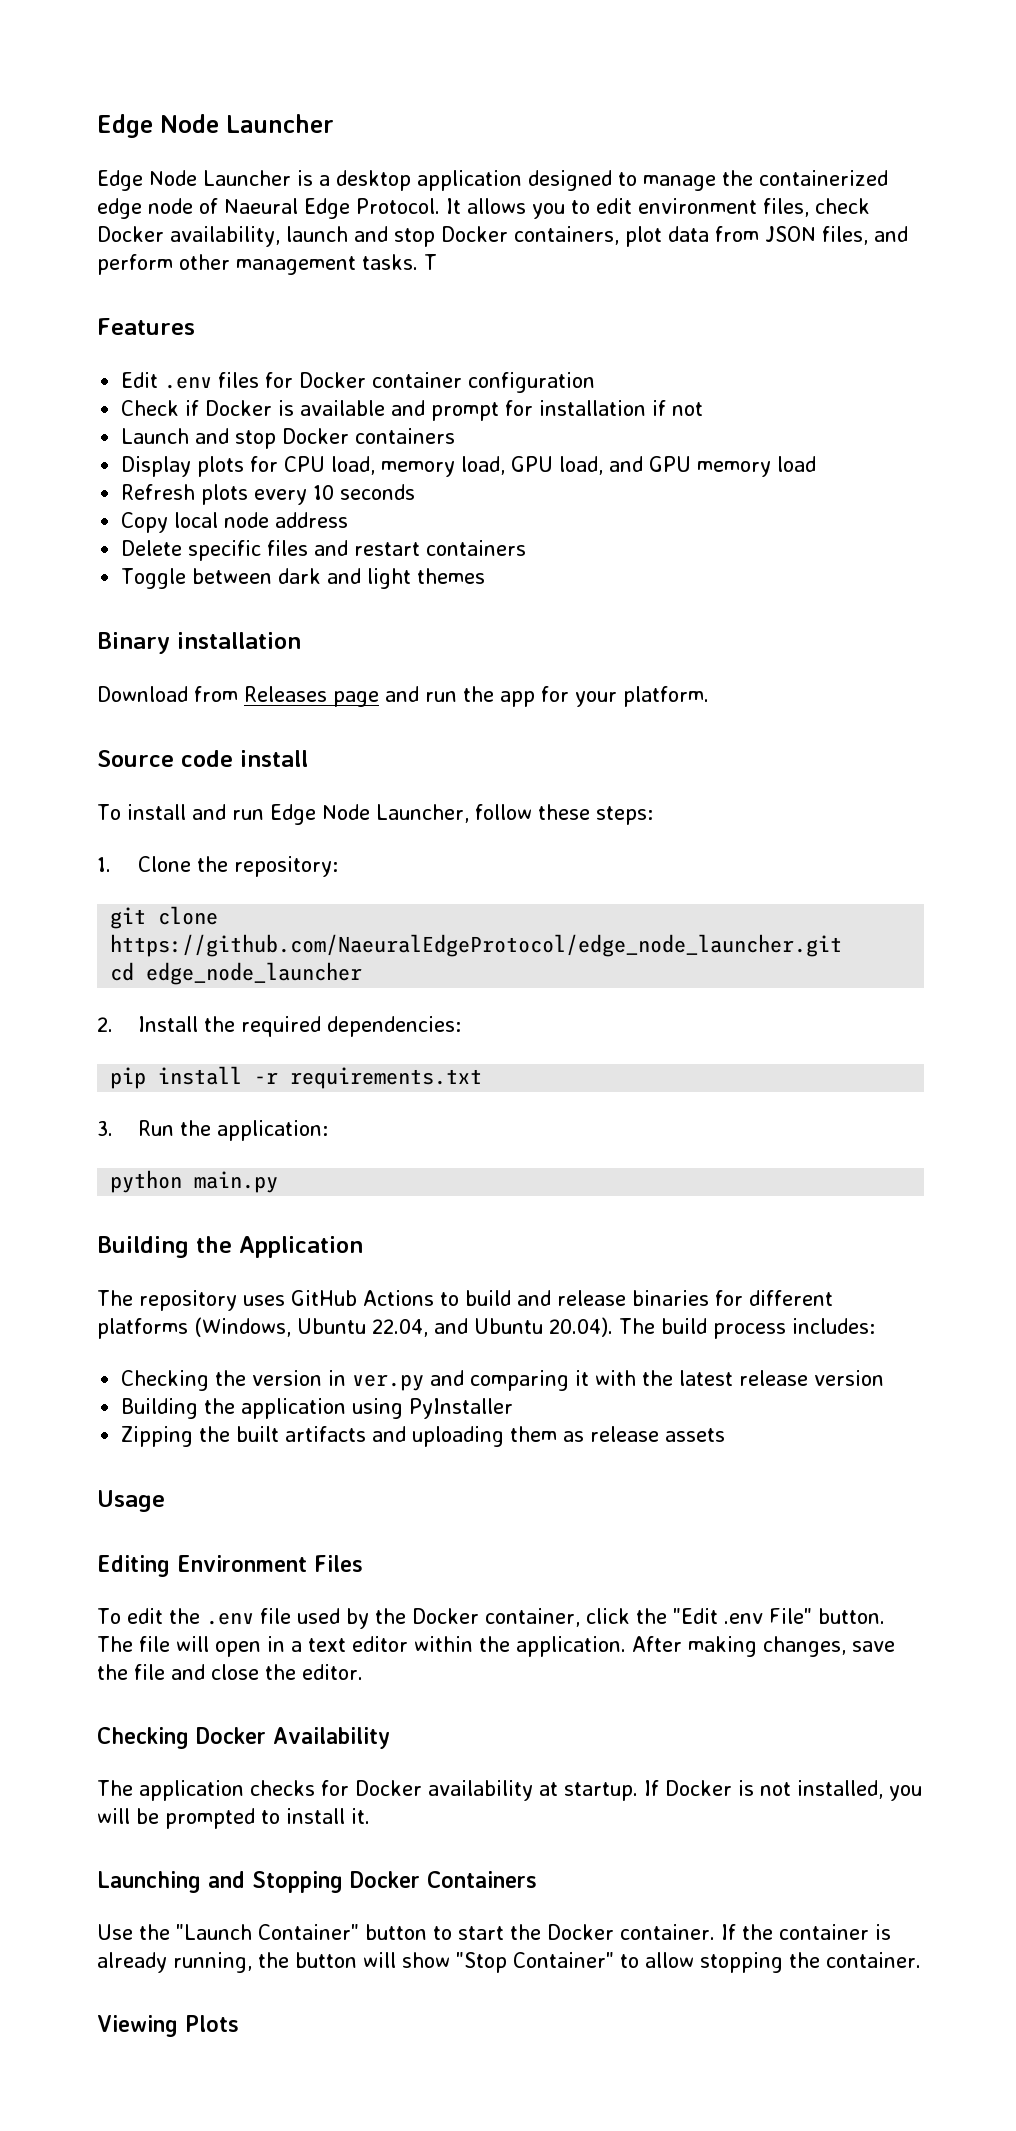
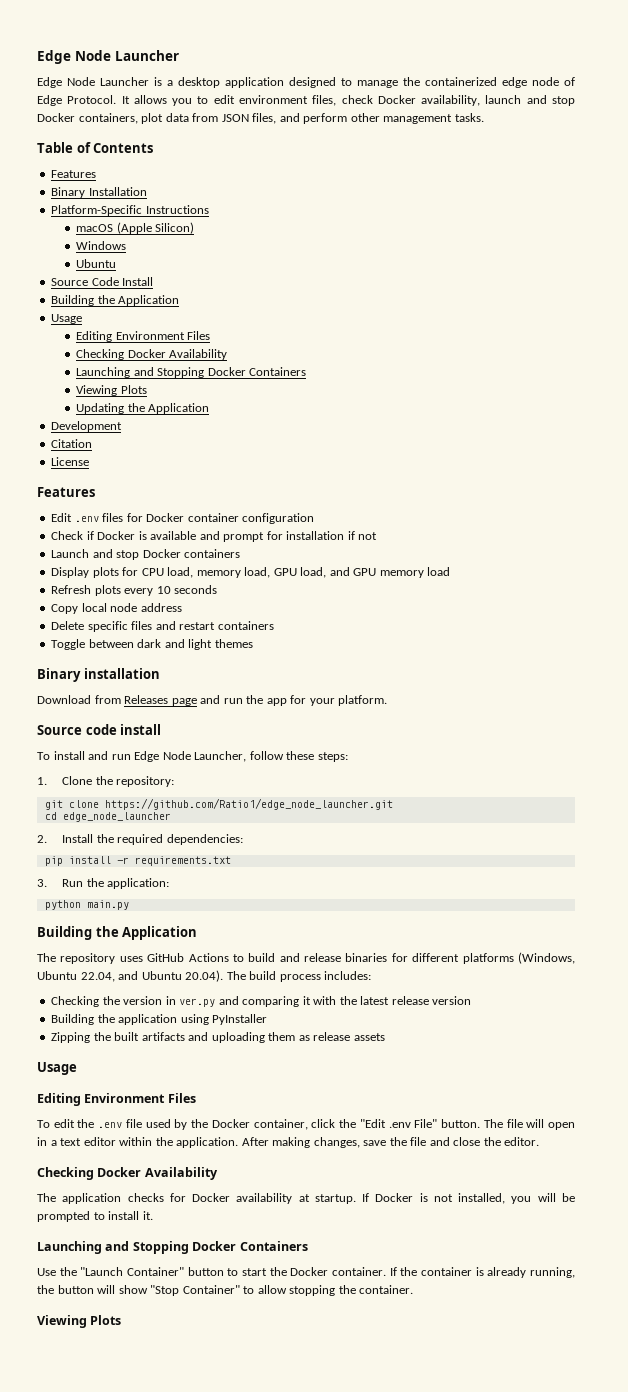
- Edge Node Launcher is a desktop application designed to manage the containerized edge node of Naeural Edge Protocol.
+ Edge Node Launcher is a desktop application designed to manage the containerized edge node of Edge Protocol.
- It allows you to edit environment files, check Docker availability, launch and stop Docker containers, plot data from JSON files, and perform other management tasks. T
+ It allows you to edit environment files, check Docker availability, launch and stop Docker containers, plot data from JSON files, and perform other management tasks.
+ Table of Contents
+ Features
+ Binary Installation
+ Platform-Specific Instructions
+ macOS (Apple Silicon)
+ Windows
+ Ubuntu
+ Source Code Install
+ Building the Application
+ Usage
+ Editing Environment Files
+ Checking Docker Availability
+ Launching and Stopping Docker Containers
+ Viewing Plots
+ Updating the Application
+ Development
+ Citation
+ License
- git clone https://github.com/NaeuralEdgeProtocol/edge_node_launcher.git
+ git clone https://github.com/Ratio1/edge_node_launcher.git

